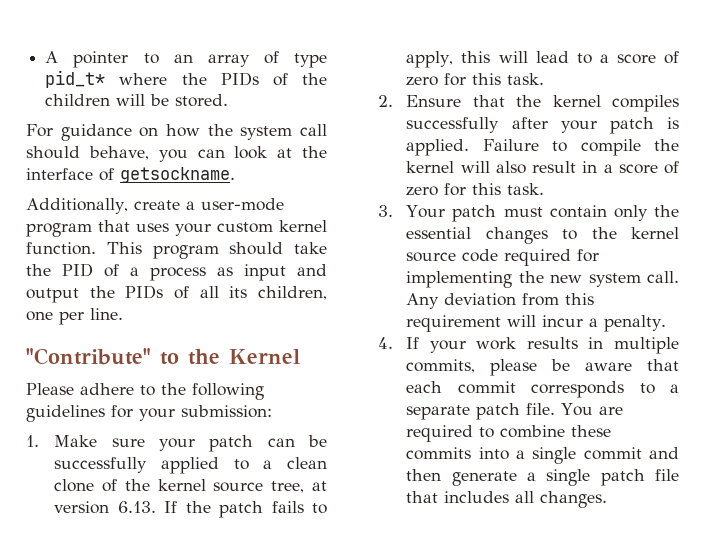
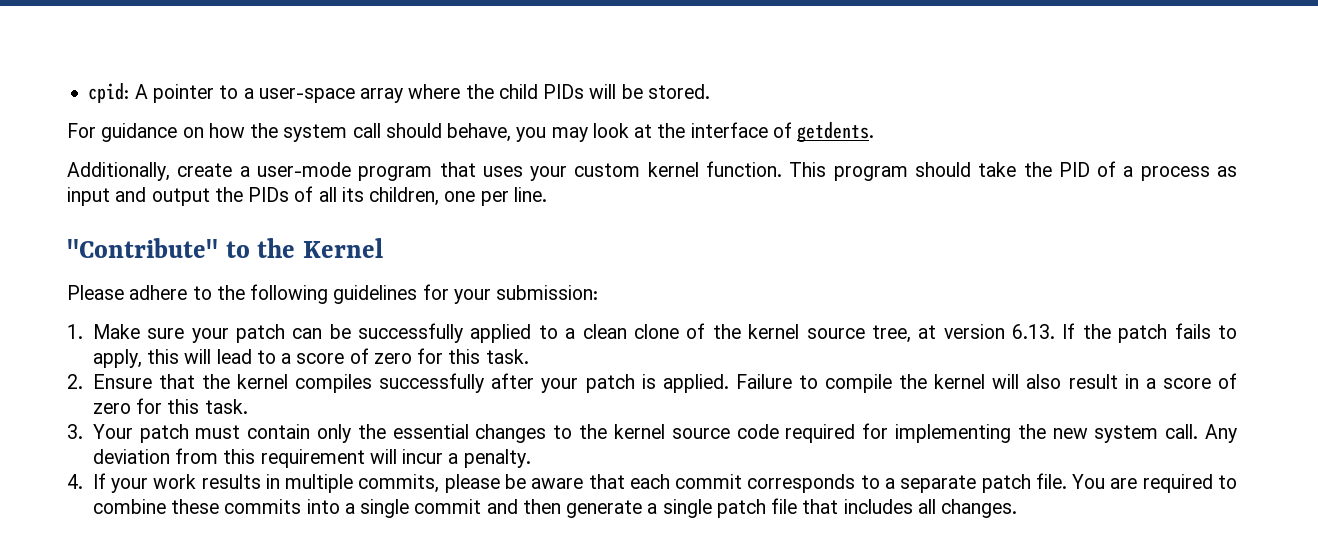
- A pointer to an array of type pid_t* where the PIDs of the children will be stored.
+ cpid: A pointer to a user-space array where the child PIDs will be stored.
- For guidance on how the system call should behave, you can look at the interface of getsockname.
+ For guidance on how the system call should behave, you may look at the interface of getdents.

